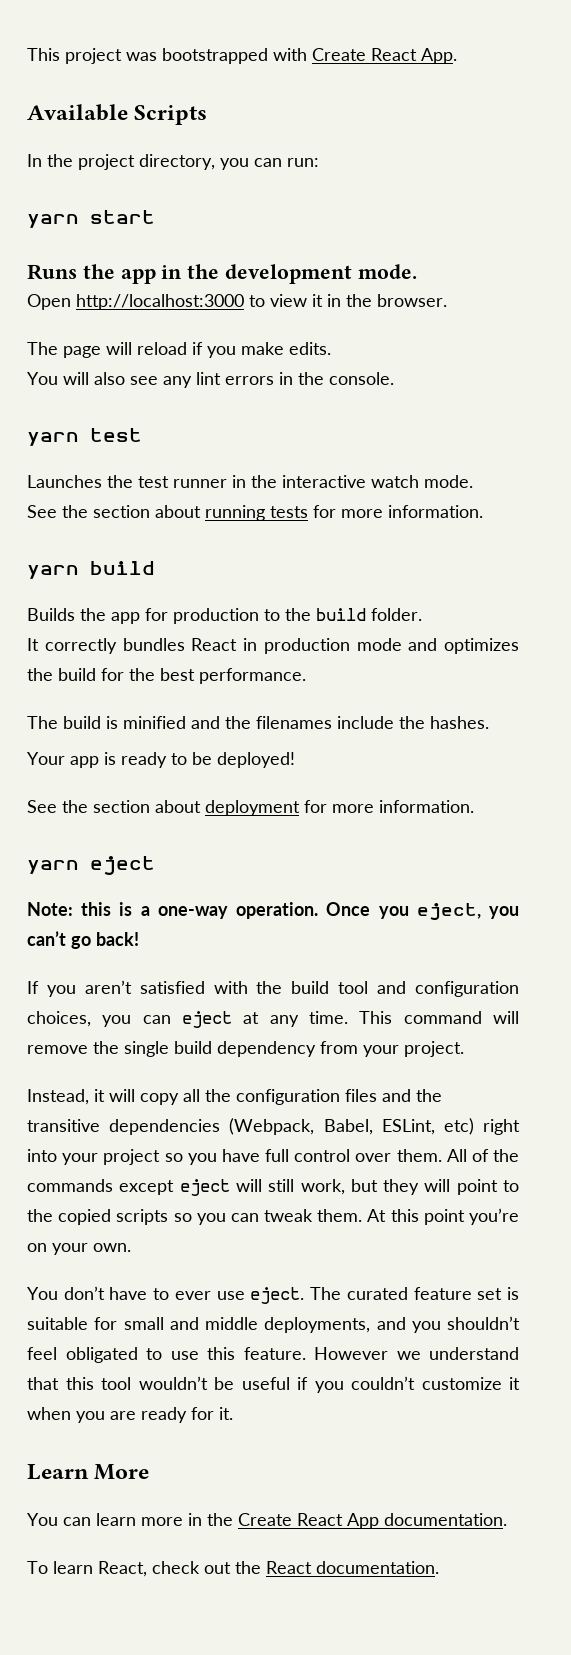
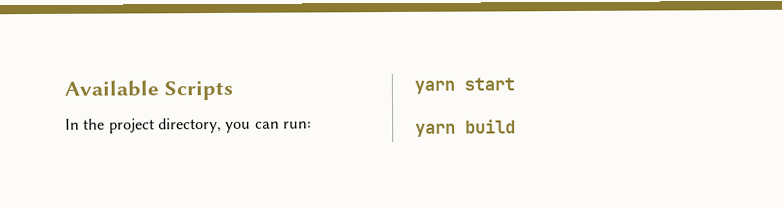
- This project was bootstrapped with Create React App.
- Runs the app in the development mode.
- Open http://localhost:3000 to view it in the browser.
- The page will reload if you make edits.
- You will also see any lint errors in the console.
- yarn test
- Launches the test runner in the interactive watch mode.
- See the section about running tests for more information.
  yarn build
- Builds the app for production to the build folder.
- It correctly bundles React in production mode and optimizes the build for the best performance.
- The build is minified and the filenames include the hashes.
- Your app is ready to be deployed!
- See the section about deployment for more information.
- yarn eject
- Note: this is a one-way operation. Once you eject, you can’t go back!
- If you aren’t satisfied with the build tool and configuration choices, you can eject at any time. This command will remove the single build dependency from your project.
- Instead, it will copy all the configuration files and the transitive dependencies (Webpack, Babel, ESLint, etc) right into your project so you have full control over them. All of the commands except eject will still work, but they will point to the copied scripts so you can tweak them. At this point you’re on your own.
- You don’t have to ever use eject. The curated feature set is suitable for small and middle deployments, and you shouldn’t feel obligated to use this feature. However we understand that this tool wouldn’t be useful if you couldn’t customize it when you are ready for it.
- Learn More
- You can learn more in the Create React App documentation.
- To learn React, check out the React documentation.

